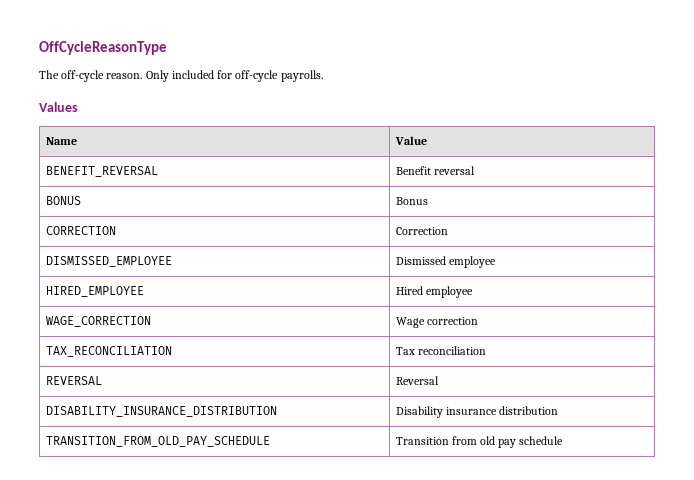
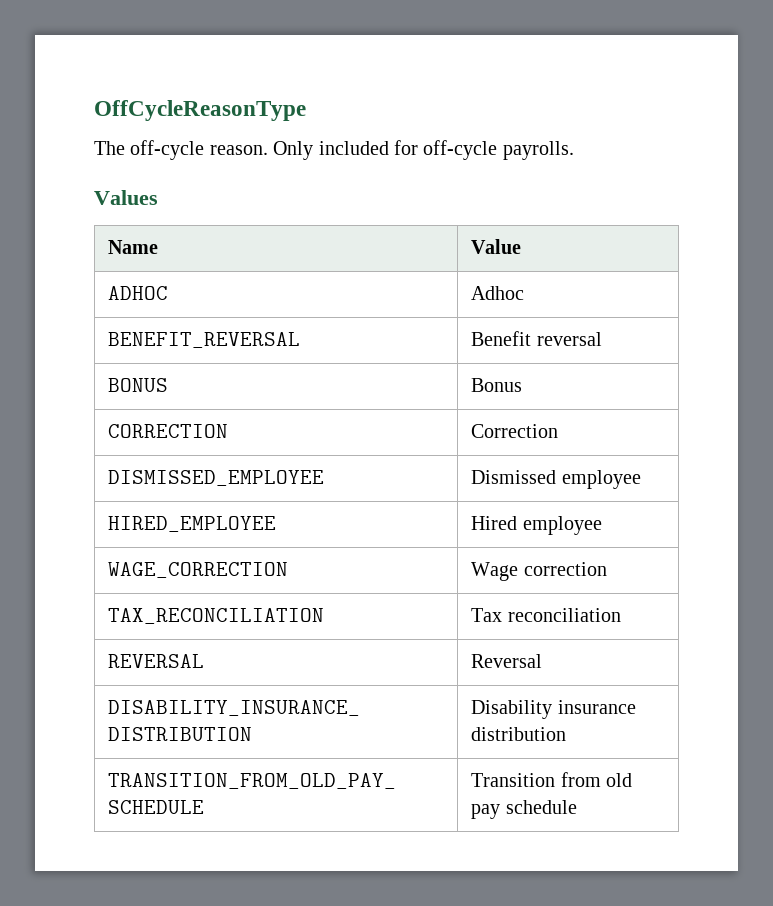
+ ADHOC | Adhoc

